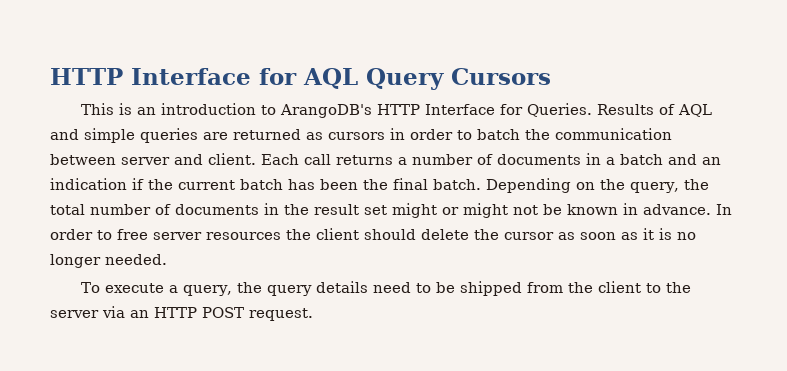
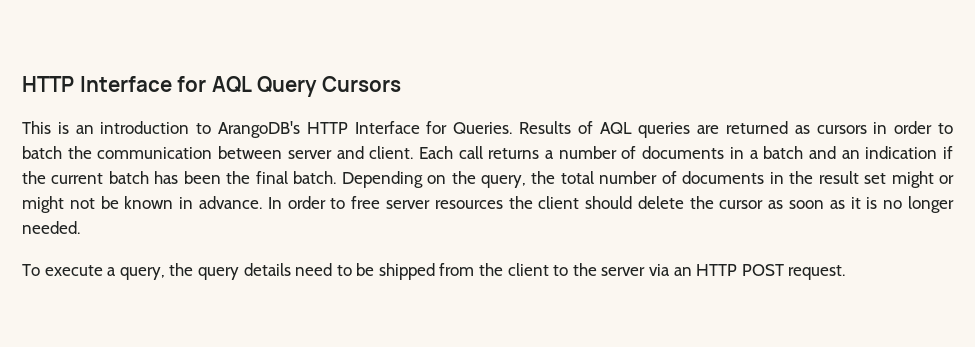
- Results of AQL and simple queries are returned as cursors in order to batch the communication between server and client.
+ Results of AQL queries are returned as cursors in order to batch the communication between server and client.

